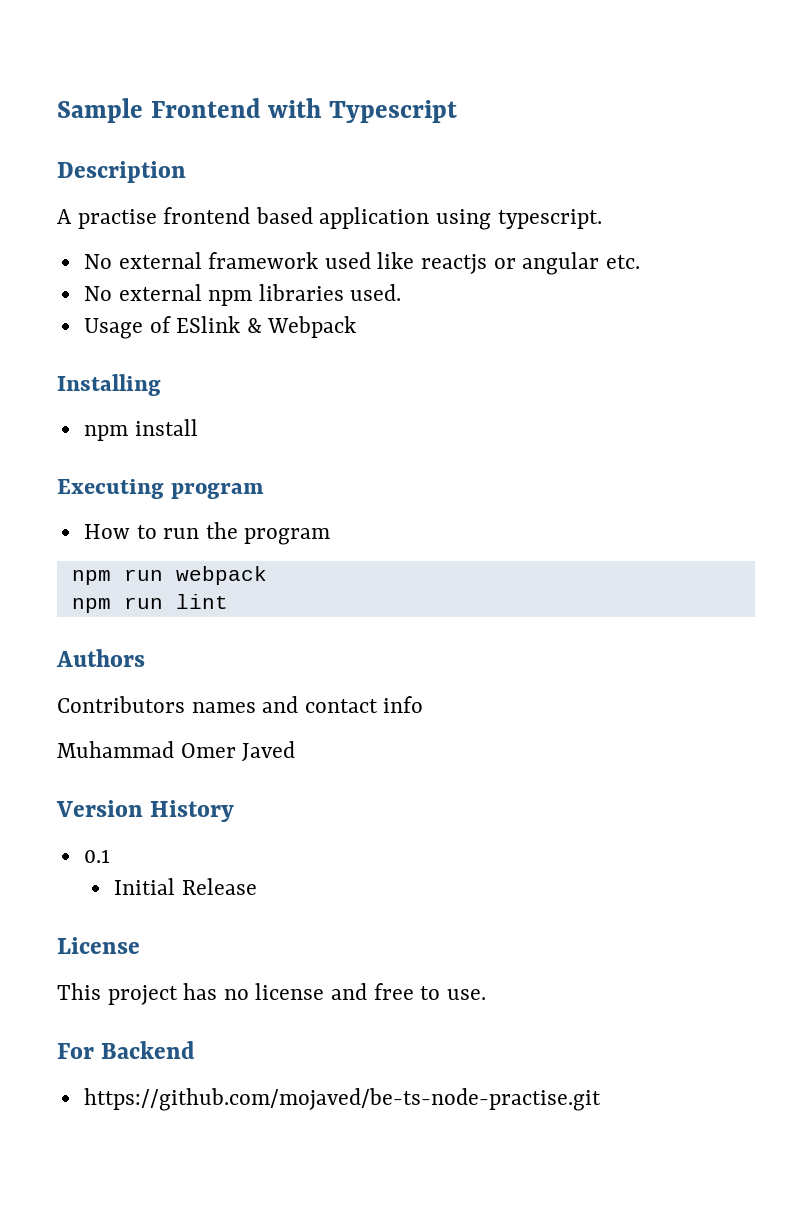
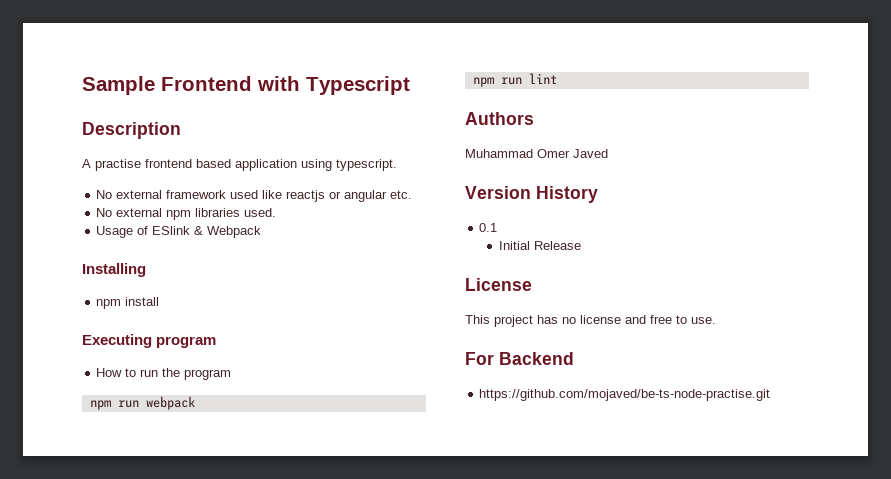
- Contributors names and contact info

